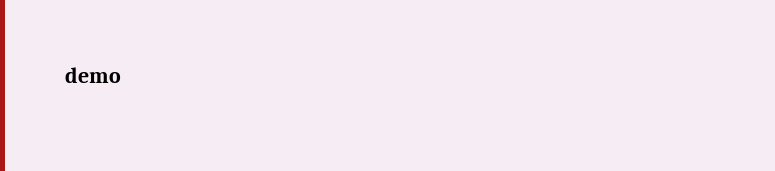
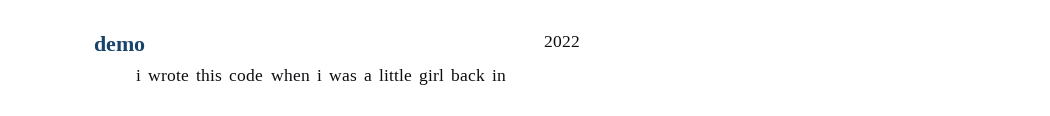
+ i wrote this code when i was a little girl back in 2022

